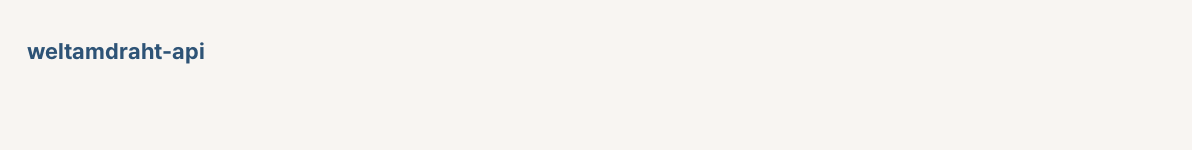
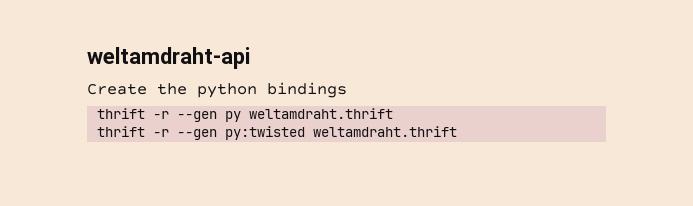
+ Create the python bindings
+ thrift -r --gen py weltamdraht.thrift
+ thrift -r --gen py:twisted weltamdraht.thrift

